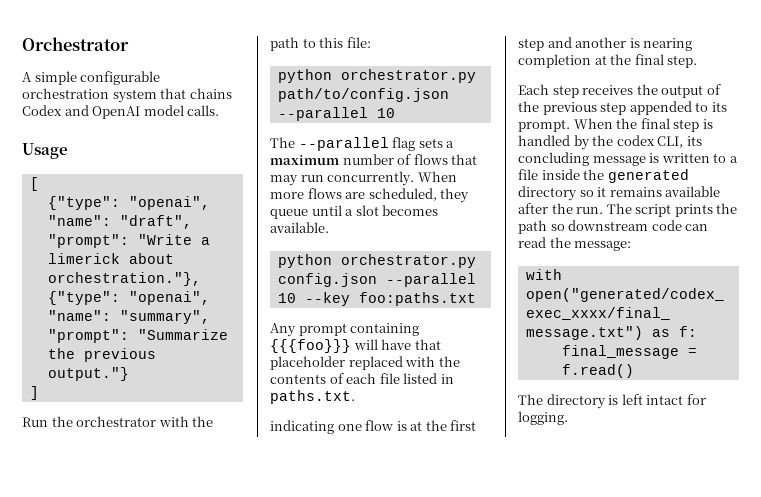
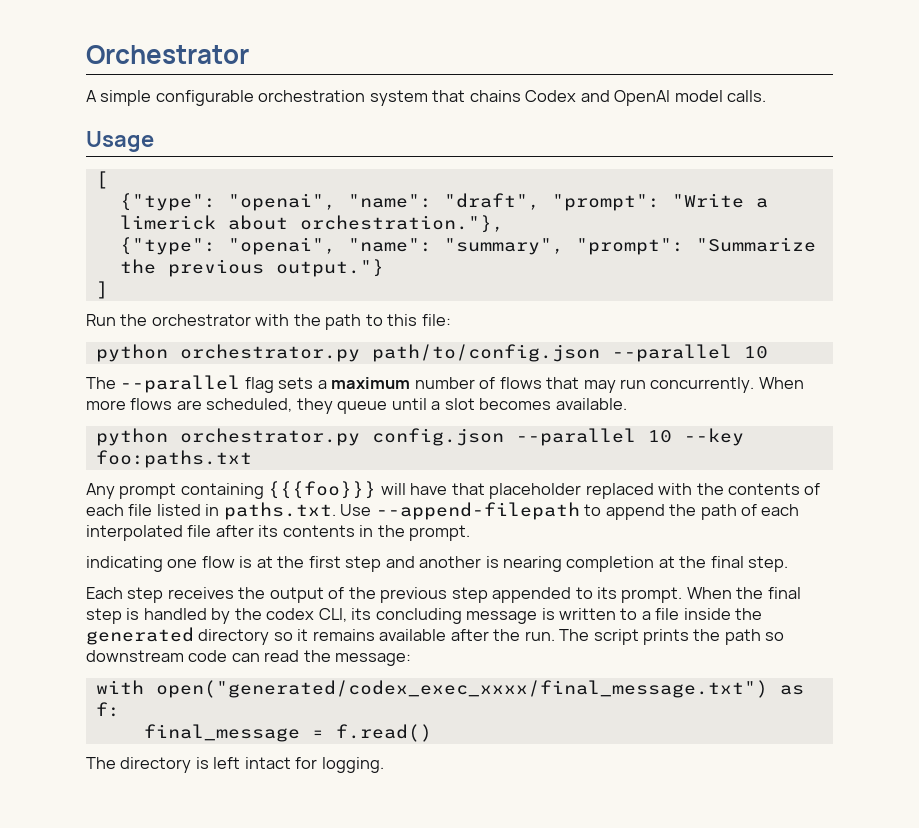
- Any prompt containing {{{foo}}} will have that placeholder replaced with the contents of each file listed in paths.txt.
+ Any prompt containing {{{foo}}} will have that placeholder replaced with the contents of each file listed in paths.txt. Use --append-filepath to append the path of each interpolated file after its contents in the prompt.

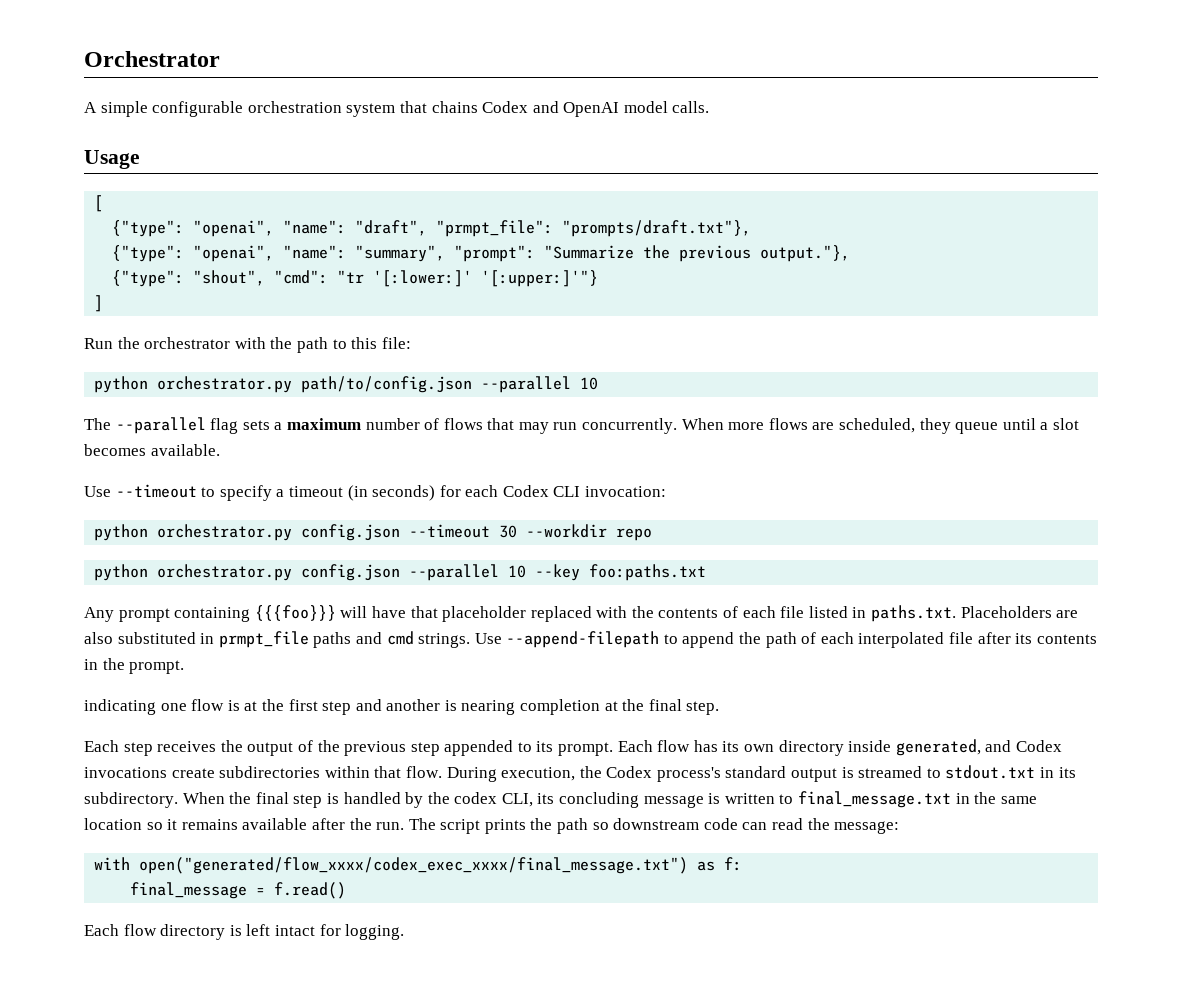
- {"type": "openai", "name": "draft", "prompt": "Write a limerick about orchestration."},
+ {"type": "openai", "name": "draft", "prmpt_file": "prompts/draft.txt"},
- {"type": "openai", "name": "summary", "prompt": "Summarize the previous output."}
+ {"type": "openai", "name": "summary", "prompt": "Summarize the previous output."},
+ {"type": "shout", "cmd": "tr '[:lower:]' '[:upper:]'"}
+ Use --timeout to specify a timeout (in seconds) for each Codex CLI invocation:
+ python orchestrator.py config.json --timeout 30 --workdir repo
- Any prompt containing {{{foo}}} will have that placeholder replaced with the contents of each file listed in paths.txt. Use --append-filepath to append the path of each interpolated file after its contents in the prompt.
+ Any prompt containing {{{foo}}} will have that placeholder replaced with the contents of each file listed in paths.txt. Placeholders are also substituted in prmpt_file paths and cmd strings. Use --append-filepath to append the path of each interpolated file after its contents in the prompt.
+ Each flow has its own directory inside generated, and Codex invocations create subdirectories within that flow. During execution, the Codex process's standard output is streamed to stdout.txt in its subdirectory.
- When the final step is handled by the codex CLI, its concluding message is written to a file inside the generated directory so it remains available after the run.
+ When the final step is handled by the codex CLI, its concluding message is written to final_message.txt in the same location so it remains available after the run.
- with open("generated/codex_exec_xxxx/final_message.txt") as f:
+ with open("generated/flow_xxxx/codex_exec_xxxx/final_message.txt") as f:
- The directory is left intact for logging.
+ Each flow directory is left intact for logging.

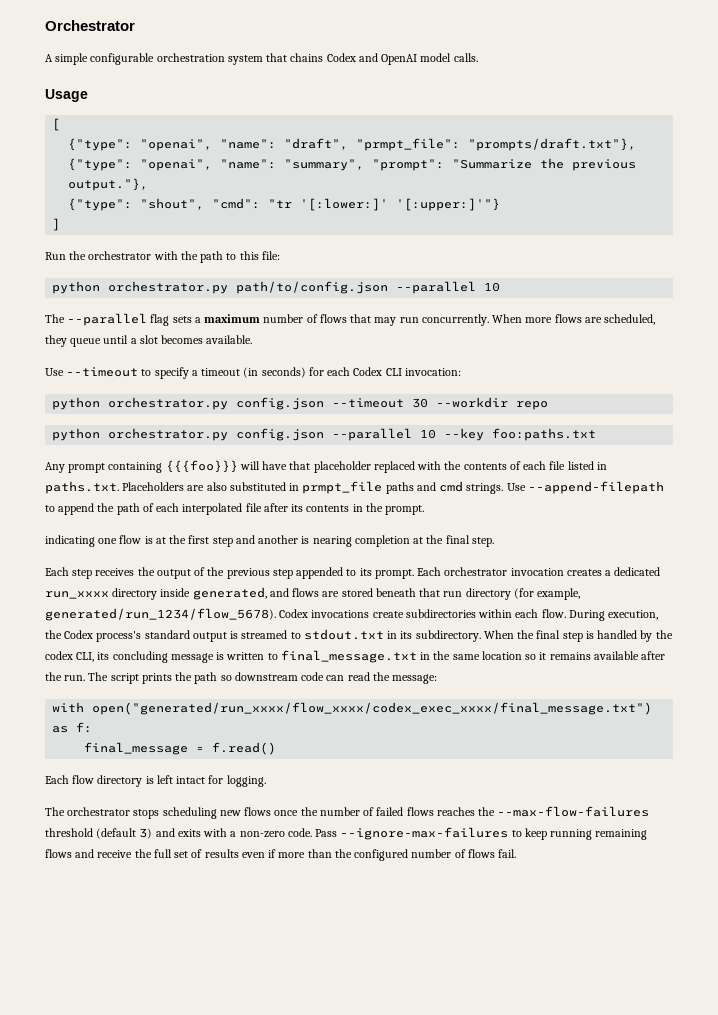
- Each flow has its own directory inside generated, and Codex invocations create subdirectories within that flow.
+ Each orchestrator invocation creates a dedicated run_xxxx directory inside generated, and flows are stored beneath that run directory (for example, generated/run_1234/flow_5678). Codex invocations create subdirectories within each flow.
- with open("generated/flow_xxxx/codex_exec_xxxx/final_message.txt") as f:
+ with open("generated/run_xxxx/flow_xxxx/codex_exec_xxxx/final_message.txt") as f:
+ The orchestrator stops scheduling new flows once the number of failed flows reaches the --max-flow-failures threshold (default 3) and exits with a non-zero code. Pass --ignore-max-failures to keep running remaining flows and receive the full set of results even if more than the configured number of flows fail.

